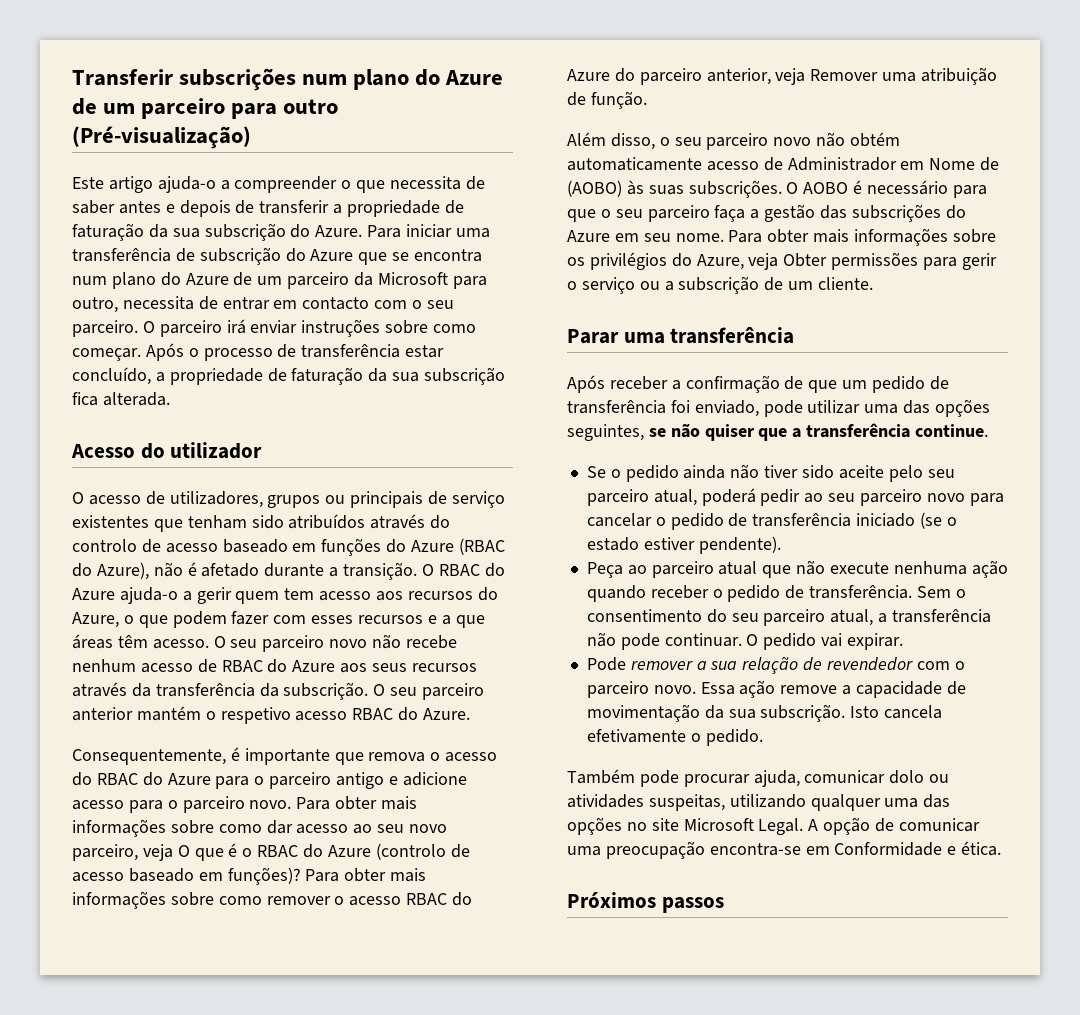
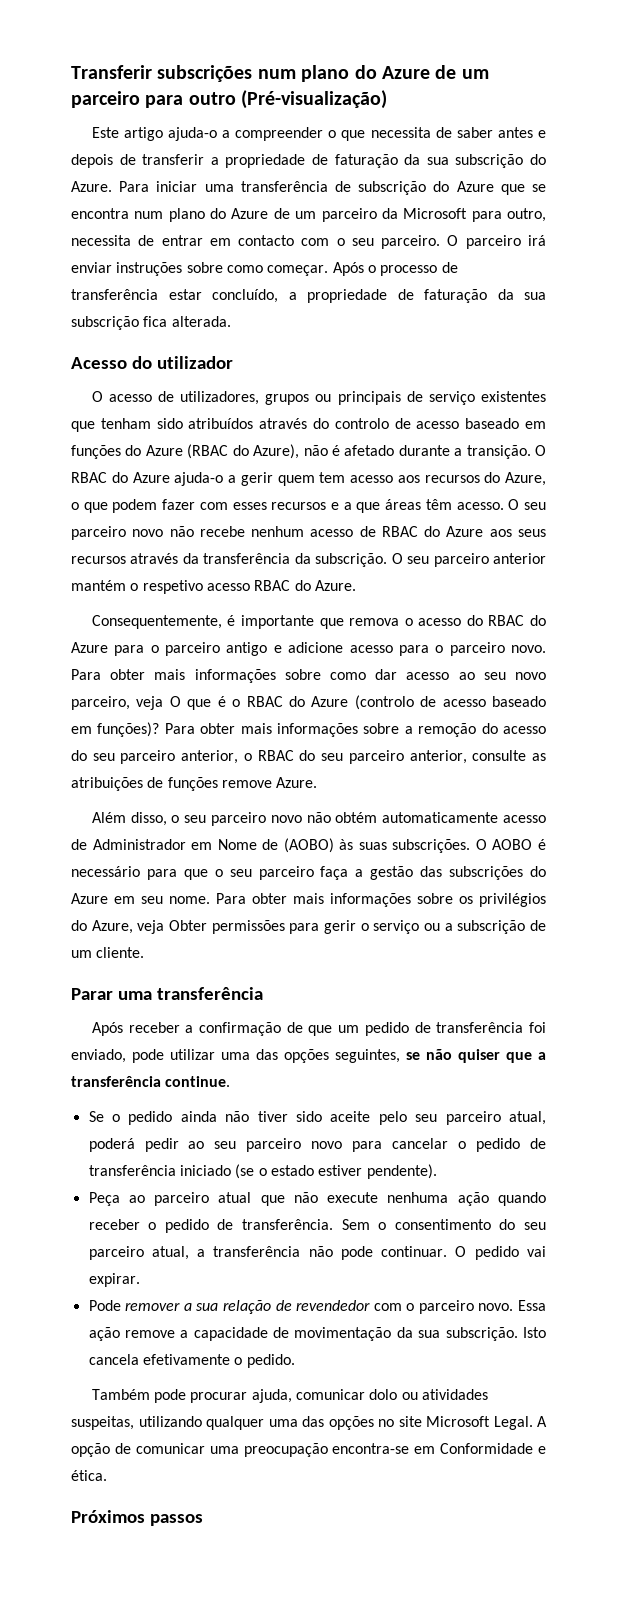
- Para obter mais informações sobre como remover o acesso RBAC do Azure do parceiro anterior, veja Remover uma atribuição de função.
+ Para obter mais informações sobre a remoção do acesso do seu parceiro anterior, o RBAC do seu parceiro anterior, consulte as atribuições de funções remove Azure.

